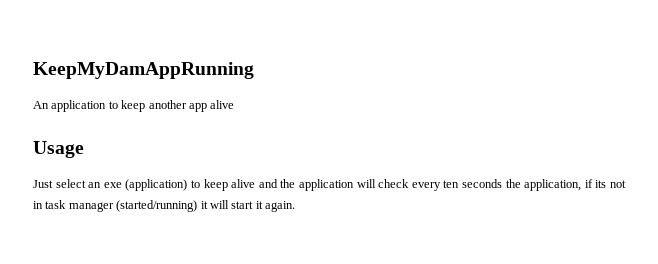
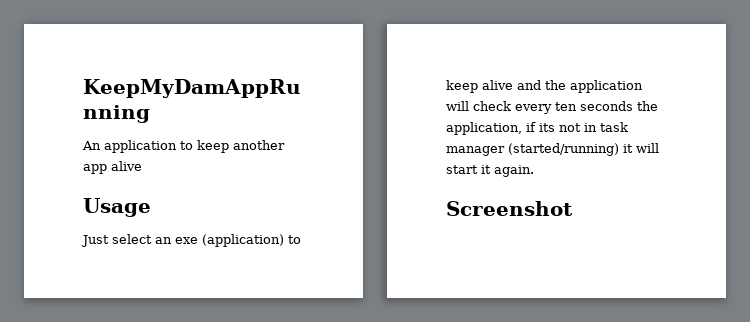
+ Screenshot

